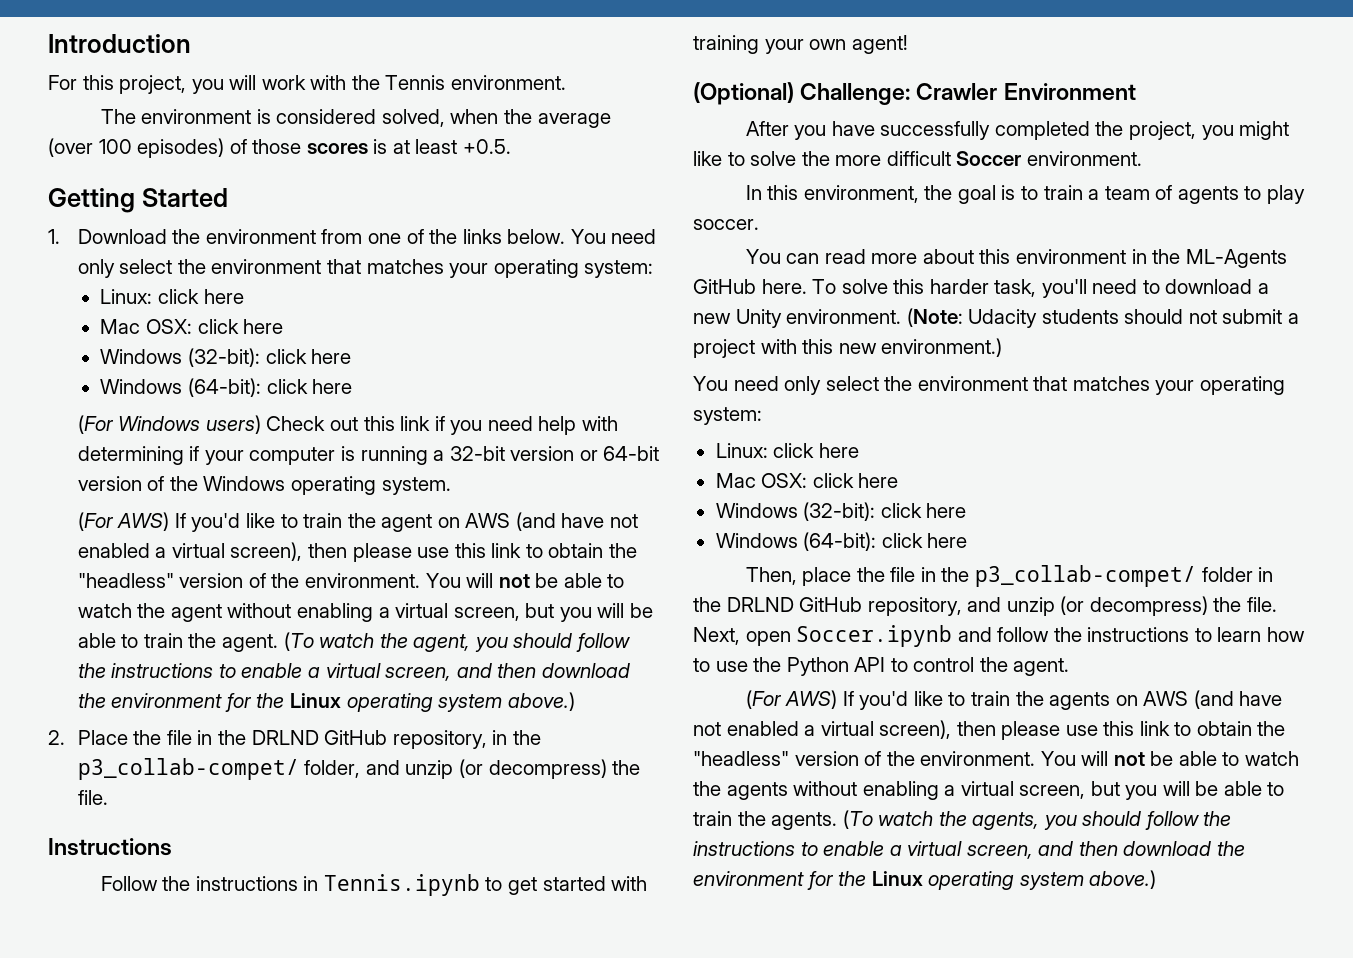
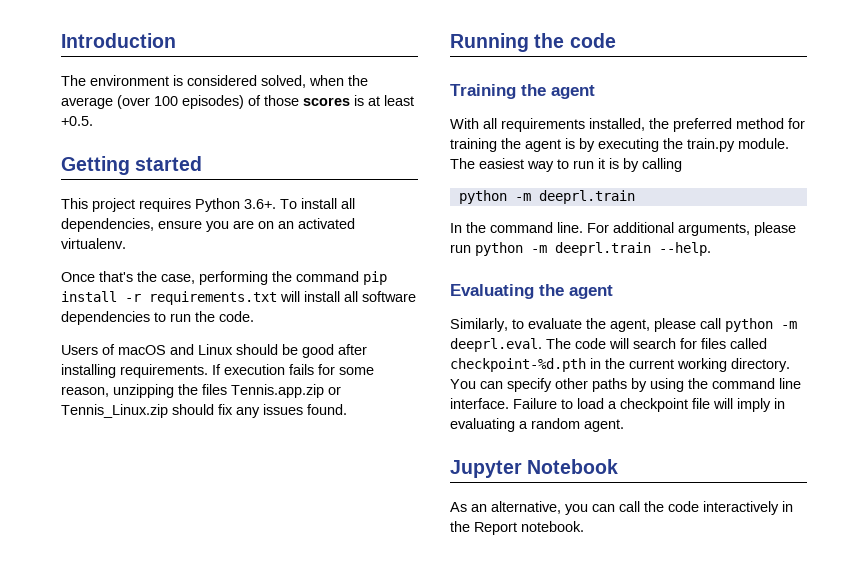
- For this project, you will work with the Tennis environment.
- Getting Started
- 1. Download the environment from one of the links below. You need only select the environment that matches your operating system:
- Linux: click here
- Mac OSX: click here
- Windows (32-bit): click here
- Windows (64-bit): click here
- (For Windows users) Check out this link if you need help with determining if your computer is running a 32-bit version or 64-bit version of the Windows operating system.
- (For AWS) If you'd like to train the agent on AWS (and have not enabled a virtual screen), then please use this link to obtain the "headless" version of the environment. You will not be able to watch the agent without enabling a virtual screen, but you will be able to train the agent. (To watch the agent, you should follow the instructions to enable a virtual screen, and then download the environment for the Linux operating system above.)
- 2. Place the file in the DRLND GitHub repository, in the p3_collab-compet/ folder, and unzip (or decompress) the file.
- Instructions
- Follow the instructions in Tennis.ipynb to get started with training your own agent!
- (Optional) Challenge: Crawler Environment
- After you have successfully completed the project, you might like to solve the more difficult Soccer environment.
- In this environment, the goal is to train a team of agents to play soccer.
- You can read more about this environment in the ML-Agents GitHub here. To solve this harder task, you'll need to download a new Unity environment. (Note: Udacity students should not submit a project with this new environment.)
- You need only select the environment that matches your operating system:
- Linux: click here
- Mac OSX: click here
- Windows (32-bit): click here
- Windows (64-bit): click here
- Then, place the file in the p3_collab-compet/ folder in the DRLND GitHub repository, and unzip (or decompress) the file. Next, open Soccer.ipynb and follow the instructions to learn how to use the Python API to control the agent.
- (For AWS) If you'd like to train the agents on AWS (and have not enabled a virtual screen), then please use this link to obtain the "headless" version of the environment. You will not be able to watch the agents without enabling a virtual screen, but you will be able to train the agents. (To watch the agents, you should follow the instructions to enable a virtual screen, and then download the environment for the Linux operating system above.)
+ Getting started
+ This project requires Python 3.6+. To install all dependencies, ensure you are on an activated virtualenv.
+ Once that's the case, performing the command pip install -r requirements.txt will install all software dependencies to run the code.
+ Users of macOS and Linux should be good after installing requirements. If execution fails for some reason, unzipping the files Tennis.app.zip or Tennis_Linux.zip should fix any issues found.
+ Running the code
+ Training the agent
+ With all requirements installed, the preferred method for training the agent is by executing the train.py module. The easiest way to run it is by calling
+ python -m deeprl.train
+ In the command line. For additional arguments, please run python -m deeprl.train --help.
+ Evaluating the agent
+ Similarly, to evaluate the agent, please call python -m deeprl.eval. The code will search for files called checkpoint-%d.pth in the current working directory. You can specify other paths by using the command line interface. Failure to load a checkpoint file will imply in evaluating a random agent.
+ Jupyter Notebook
+ As an alternative, you can call the code interactively in the Report notebook.

